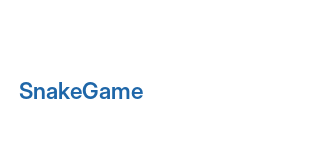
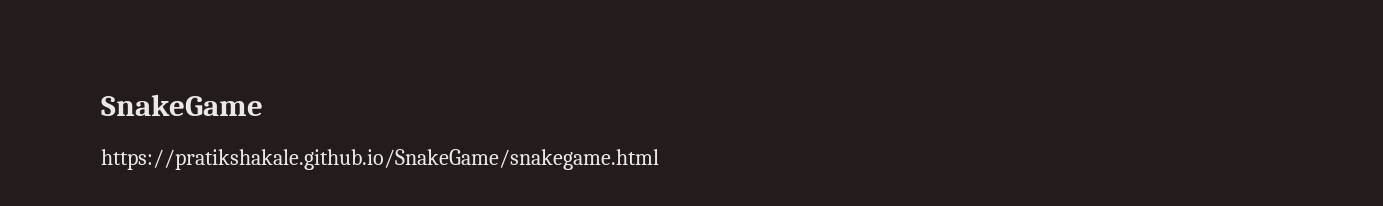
+ https://pratikshakale.github.io/SnakeGame/snakegame.html

